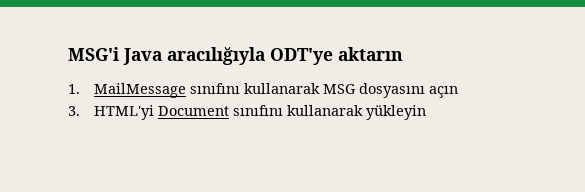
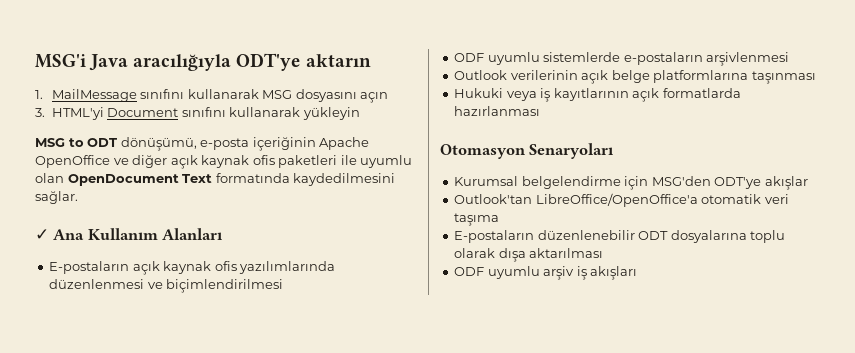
+ MSG to ODT dönüşümü, e-posta içeriğinin Apache OpenOffice ve diğer açık kaynak ofis paketleri ile uyumlu olan OpenDocument Text formatında kaydedilmesini sağlar.
+ ✓ Ana Kullanım Alanları
+ E-postaların açık kaynak ofis yazılımlarında düzenlenmesi ve biçimlendirilmesi
+ ODF uyumlu sistemlerde e-postaların arşivlenmesi
+ Outlook verilerinin açık belge platformlarına taşınması
+ Hukuki veya iş kayıtlarının açık formatlarda hazırlanması
+ Otomasyon Senaryoları
+ Kurumsal belgelendirme için MSG'den ODT'ye akışlar
+ Outlook'tan LibreOffice/OpenOffice'a otomatik veri taşıma
+ E-postaların düzenlenebilir ODT dosyalarına toplu olarak dışa aktarılması
+ ODF uyumlu arşiv iş akışları

